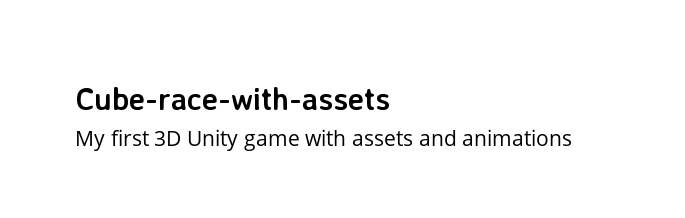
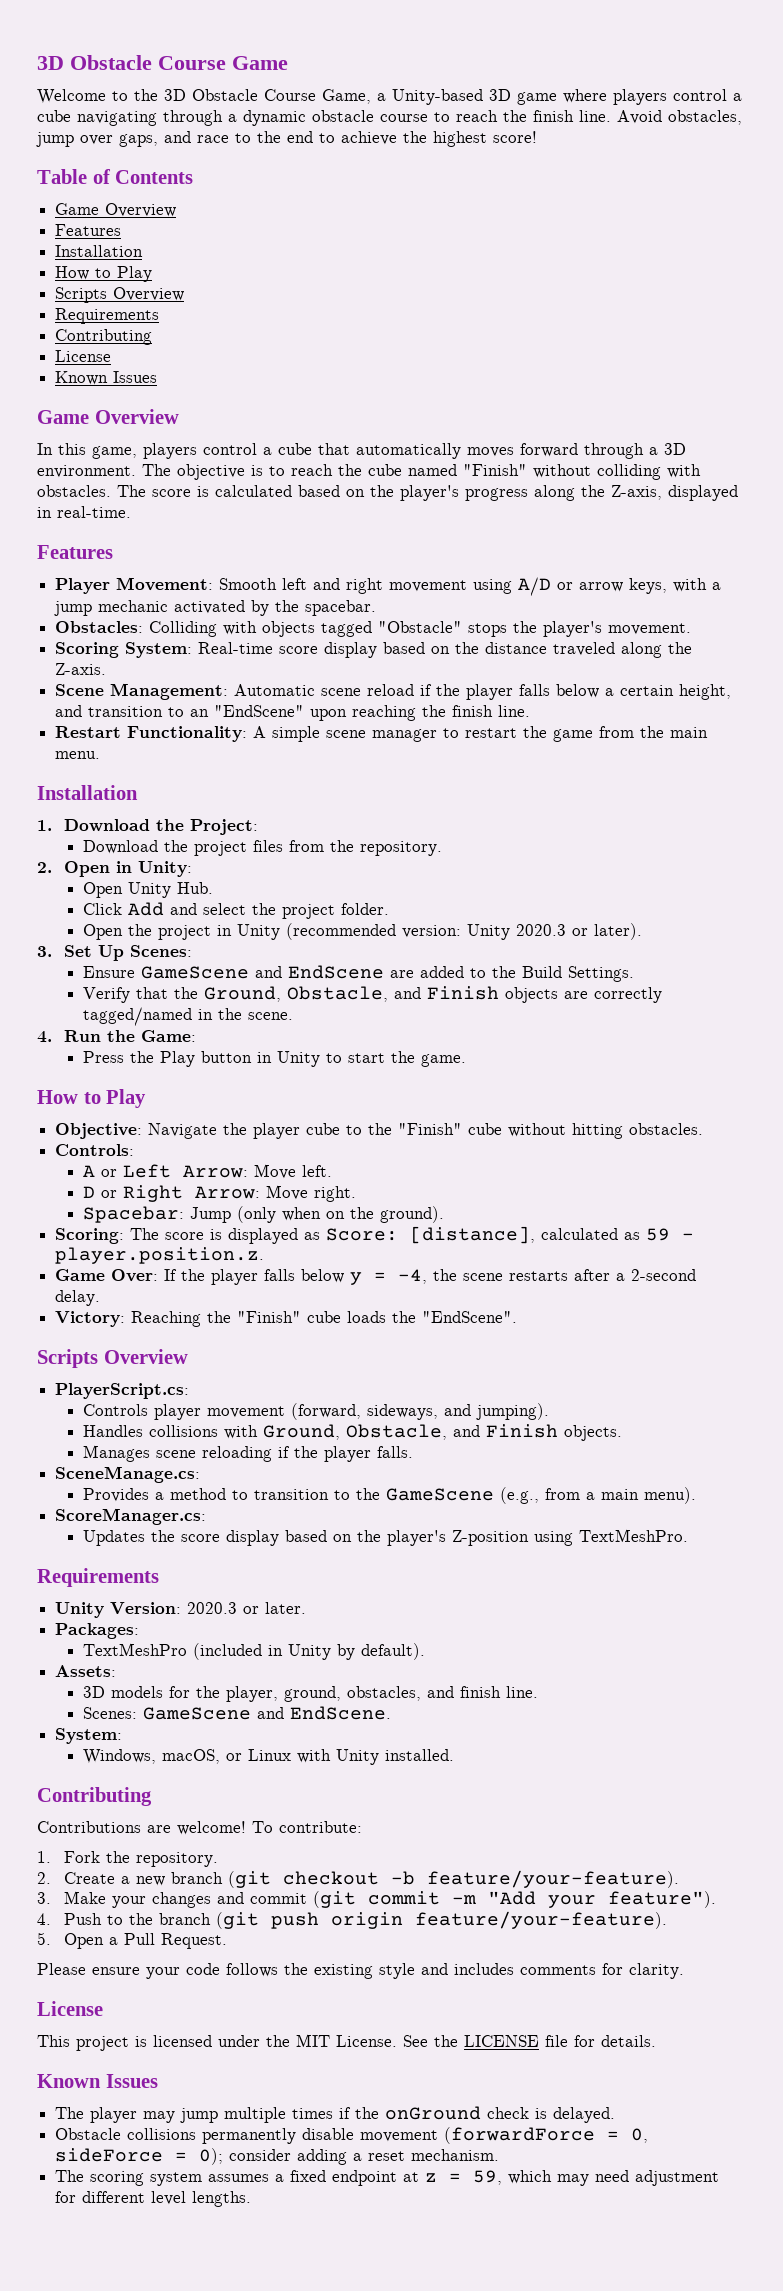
- Cube-race-with-assets
- My first 3D Unity game with assets and animations
+ 3D Obstacle Course Game
+ Welcome to the 3D Obstacle Course Game, a Unity-based 3D game where players control a cube navigating through a dynamic obstacle course to reach the finish line. Avoid obstacles, jump over gaps, and race to the end to achieve the highest score!
+ Table of Contents
+ Game Overview
+ Features
+ Installation
+ How to Play
+ Scripts Overview
+ Requirements
+ Contributing
+ License
+ Known Issues
+ Game Overview
+ In this game, players control a cube that automatically moves forward through a 3D environment. The objective is to reach the cube named "Finish" without colliding with obstacles. The score is calculated based on the player's progress along the Z-axis, displayed in real-time.
+ Features
+ Player Movement: Smooth left and right movement using A/D or arrow keys, with a jump mechanic activated by the spacebar.
+ Obstacles: Colliding with objects tagged "Obstacle" stops the player's movement.
+ Scoring System: Real-time score display based on the distance traveled along the Z-axis.
+ Scene Management: Automatic scene reload if the player falls below a certain height, and transition to an "EndScene" upon reaching the finish line.
+ Restart Functionality: A simple scene manager to restart the game from the main menu.
+ Installation
+ 1. Download the Project:
+ Download the project files from the repository.
+ 2. Open in Unity:
+ Open Unity Hub.
+ Click Add and select the project folder.
+ Open the project in Unity (recommended version: Unity 2020.3 or later).
+ 3. Set Up Scenes:
+ Ensure GameScene and EndScene are added to the Build Settings.
+ Verify that the Ground, Obstacle, and Finish objects are correctly tagged/named in the scene.
+ 4. Run the Game:
+ Press the Play button in Unity to start the game.
+ How to Play
+ Objective: Navigate the player cube to the "Finish" cube without hitting obstacles.
+ Controls:
+ A or Left Arrow: Move left.
+ D or Right Arrow: Move right.
+ Spacebar: Jump (only when on the ground).
+ Scoring: The score is displayed as Score: [distance], calculated as 59 - player.position.z.
+ Game Over: If the player falls below y = -4, the scene restarts after a 2-second delay.
+ Victory: Reaching the "Finish" cube loads the "EndScene".
+ Scripts Overview
+ PlayerScript.cs:
+ Controls player movement (forward, sideways, and jumping).
+ Handles collisions with Ground, Obstacle, and Finish objects.
+ Manages scene reloading if the player falls.
+ SceneManage.cs:
+ Provides a method to transition to the GameScene (e.g., from a main menu).
+ ScoreManager.cs:
+ Updates the score display based on the player's Z-position using TextMeshPro.
+ Requirements
+ Unity Version: 2020.3 or later.
+ Packages:
+ TextMeshPro (included in Unity by default).
+ Assets:
+ 3D models for the player, ground, obstacles, and finish line.
+ Scenes: GameScene and EndScene.
+ System:
+ Windows, macOS, or Linux with Unity installed.
+ Contributing
+ Contributions are welcome! To contribute:
+ 1. Fork the repository.
+ 2. Create a new branch (git checkout -b feature/your-feature).
+ 3. Make your changes and commit (git commit -m "Add your feature").
+ 4. Push to the branch (git push origin feature/your-feature).
+ 5. Open a Pull Request.
+ Please ensure your code follows the existing style and includes comments for clarity.
+ License
+ This project is licensed under the MIT License. See the LICENSE file for details.
+ Known Issues
+ The player may jump multiple times if the onGround check is delayed.
+ Obstacle collisions permanently disable movement (forwardForce = 0, sideForce = 0); consider adding a reset mechanism.
+ The scoring system assumes a fixed endpoint at z = 59, which may need adjustment for different level lengths.

